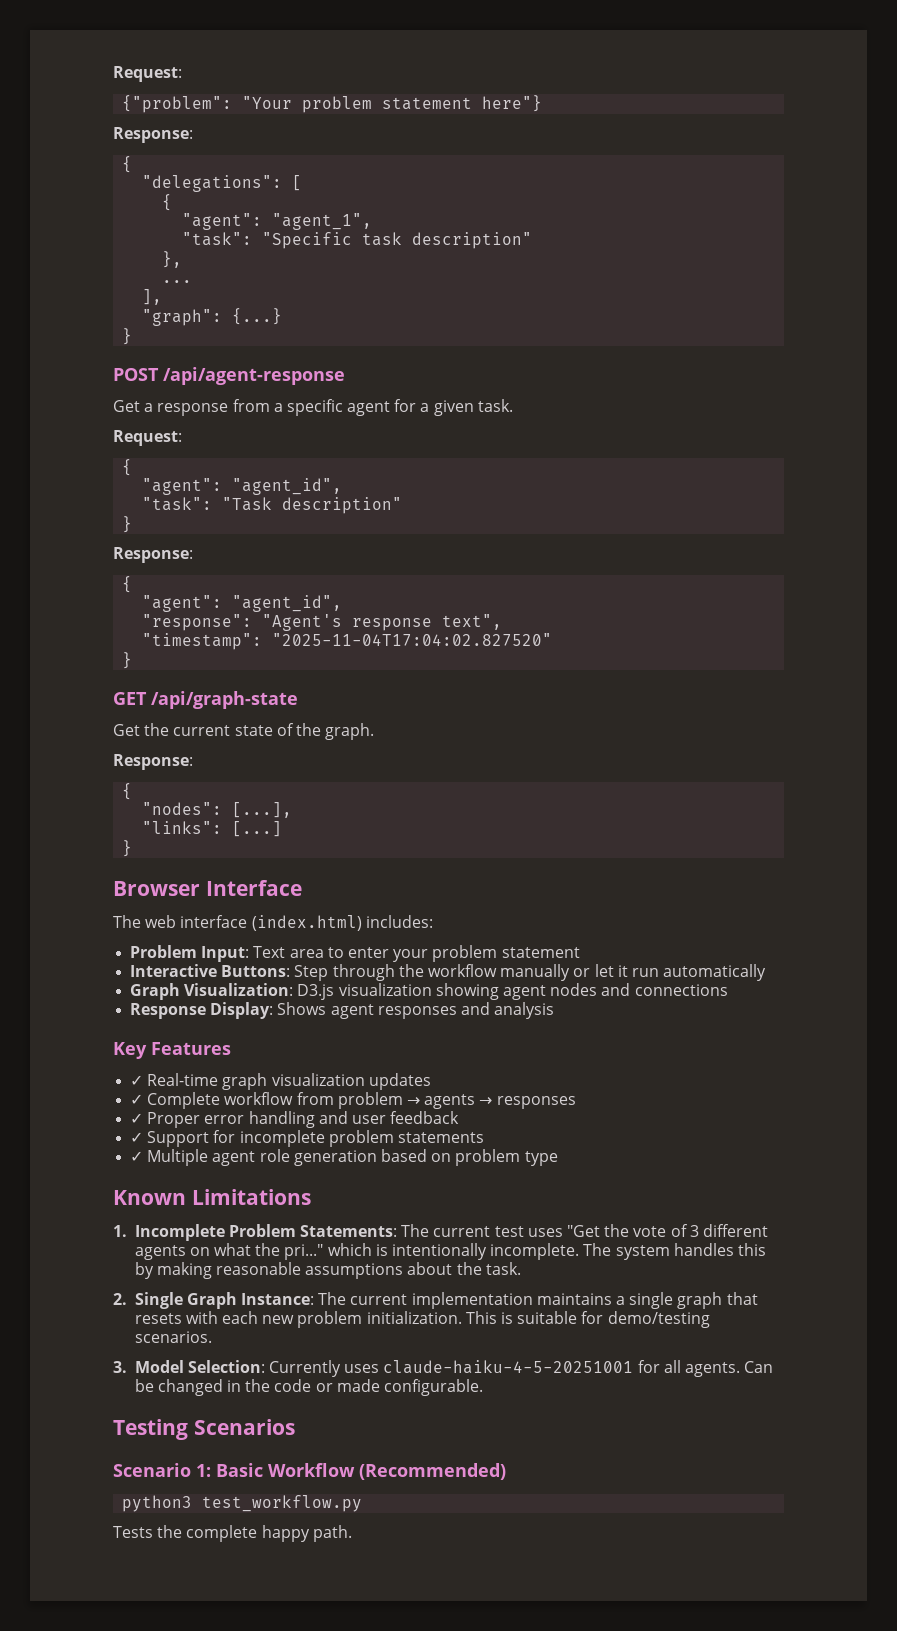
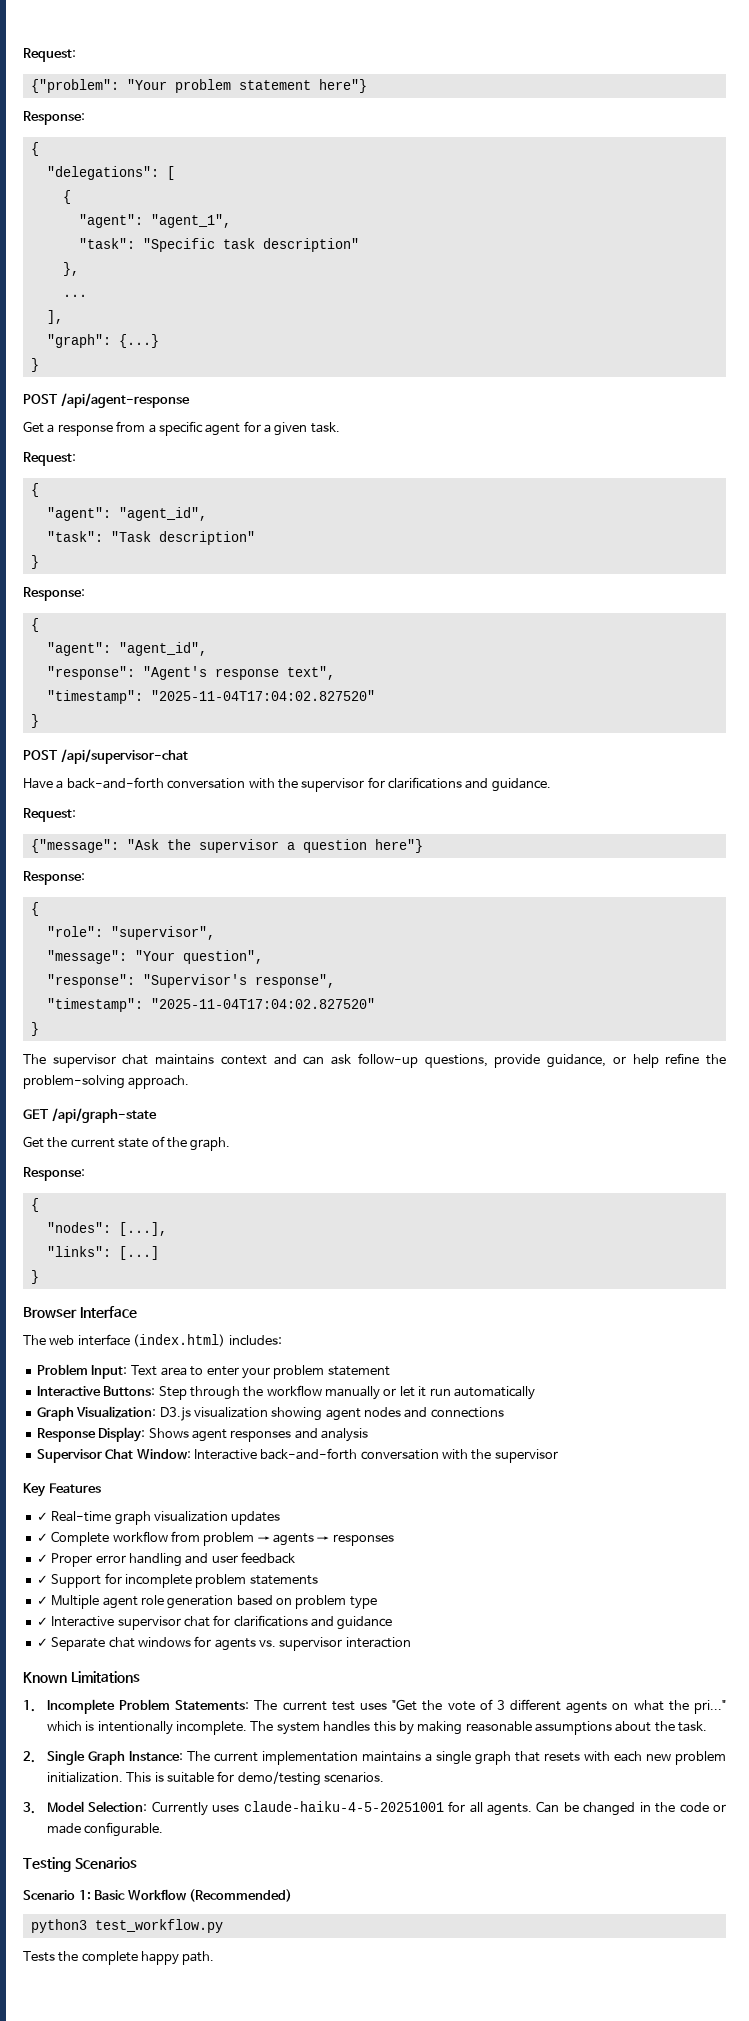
+ POST /api/supervisor-chat
+ Have a back-and-forth conversation with the supervisor for clarifications and guidance.
+ Request:
+ {"message": "Ask the supervisor a question here"}
+ Response:
+ {
+ "role": "supervisor",
+ "message": "Your question",
+ "response": "Supervisor's response",
+ "timestamp": "2025-11-04T17:04:02.827520"
+ }
+ The supervisor chat maintains context and can ask follow-up questions, provide guidance, or help refine the problem-solving approach.
+ Supervisor Chat Window: Interactive back-and-forth conversation with the supervisor
+ ✓ Interactive supervisor chat for clarifications and guidance
+ ✓ Separate chat windows for agents vs. supervisor interaction

